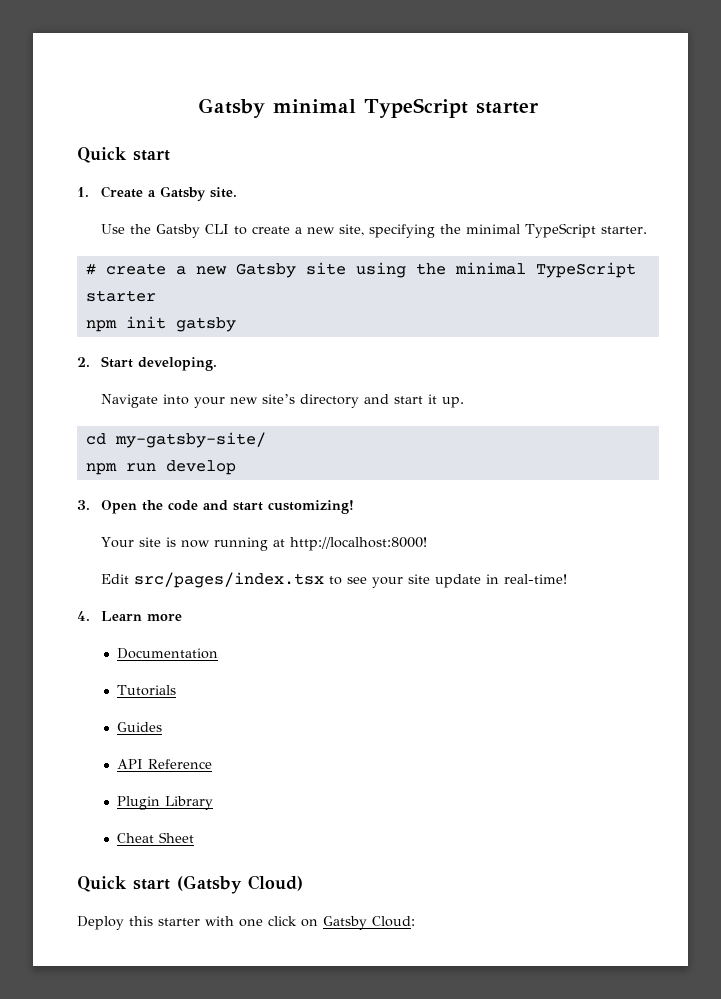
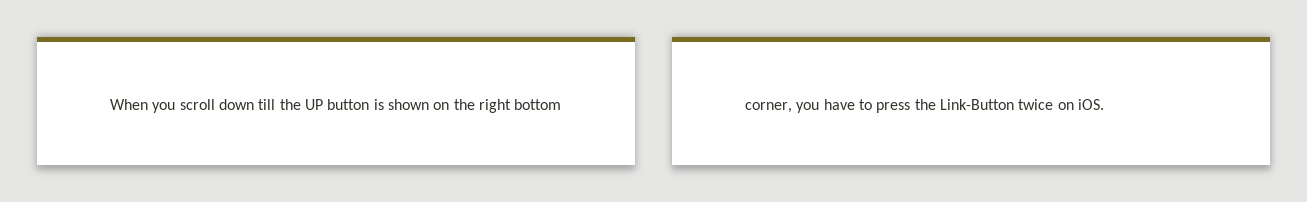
- Gatsby minimal TypeScript starter
- Quick start
- 1. Create a Gatsby site.
- Use the Gatsby CLI to create a new site, specifying the minimal TypeScript starter.
- # create a new Gatsby site using the minimal TypeScript starter
- npm init gatsby
- 2. Start developing.
- Navigate into your new site’s directory and start it up.
- cd my-gatsby-site/
- npm run develop
- 3. Open the code and start customizing!
- Your site is now running at http://localhost:8000!
- Edit src/pages/index.tsx to see your site update in real-time!
- 4. Learn more
- Documentation
- Tutorials
- Guides
- API Reference
- Plugin Library
- Cheat Sheet
- Quick start (Gatsby Cloud)
- Deploy this starter with one click on Gatsby Cloud:
+ When you scroll down till the UP button is shown on the right bottom corner, you have to press the Link-Button twice on iOS.

